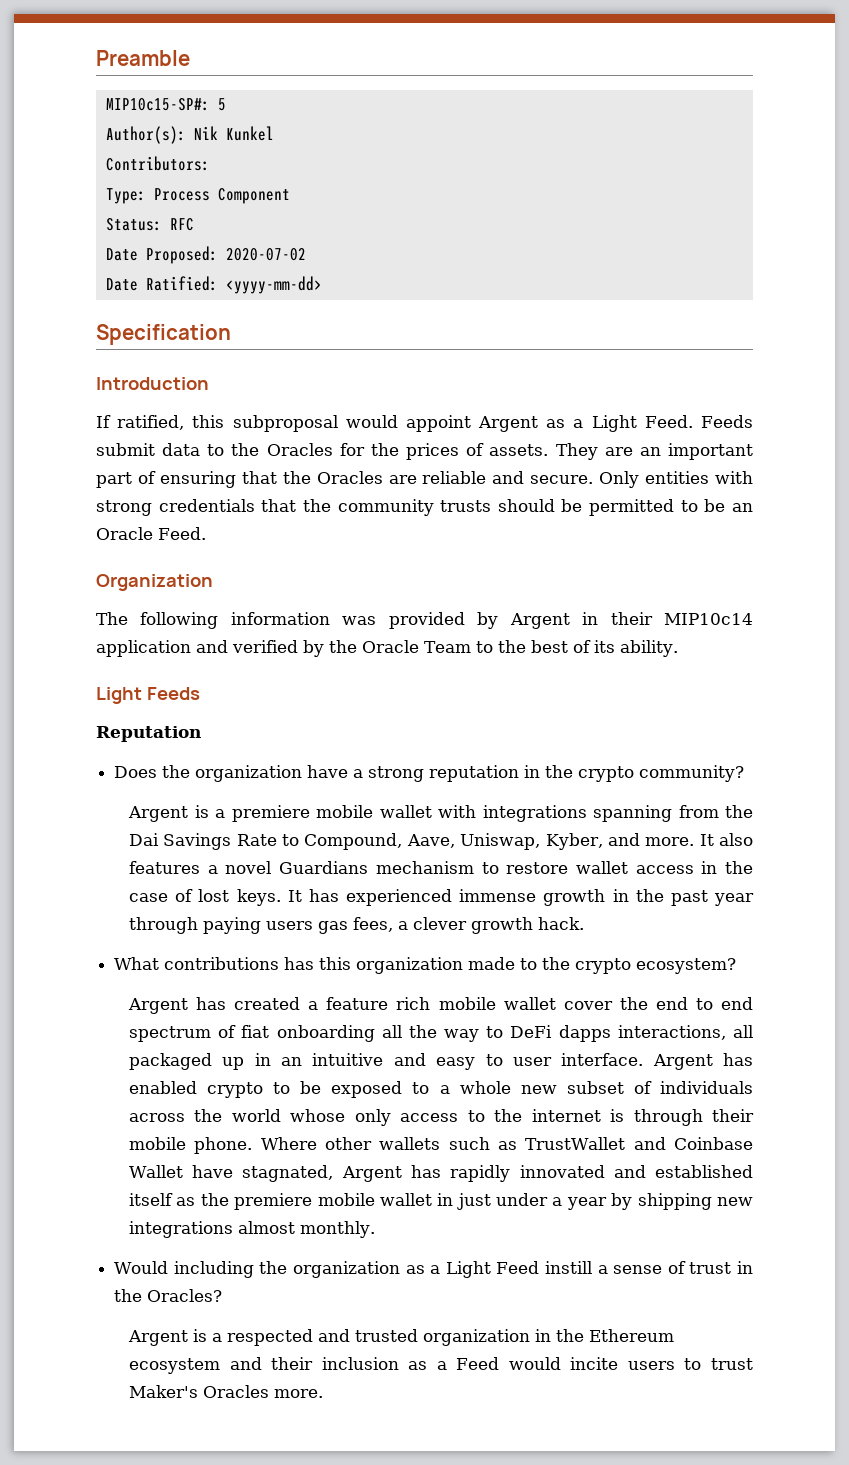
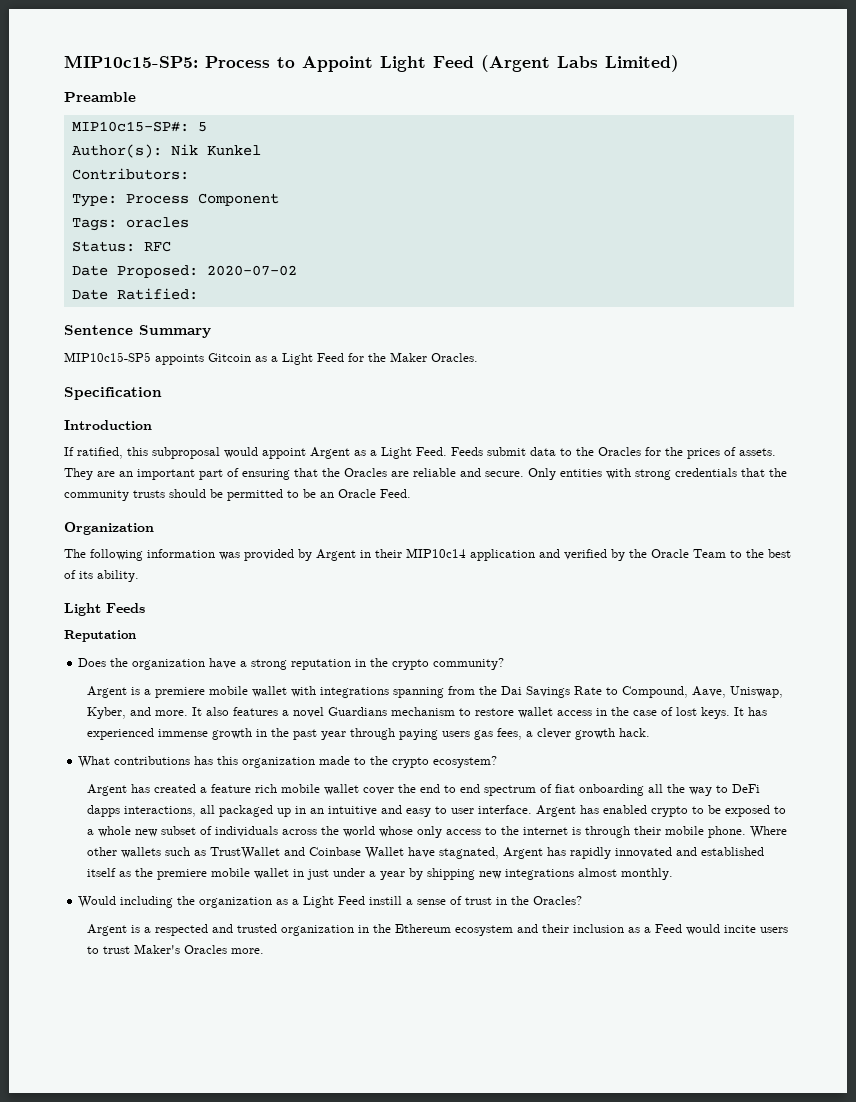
+ MIP10c15-SP5: Process to Appoint Light Feed (Argent Labs Limited)
+ Tags: oracles
- Date Ratified: <yyyy-mm-dd>
+ Date Ratified:
+ Sentence Summary
+ MIP10c15-SP5 appoints Gitcoin as a Light Feed for the Maker Oracles.

